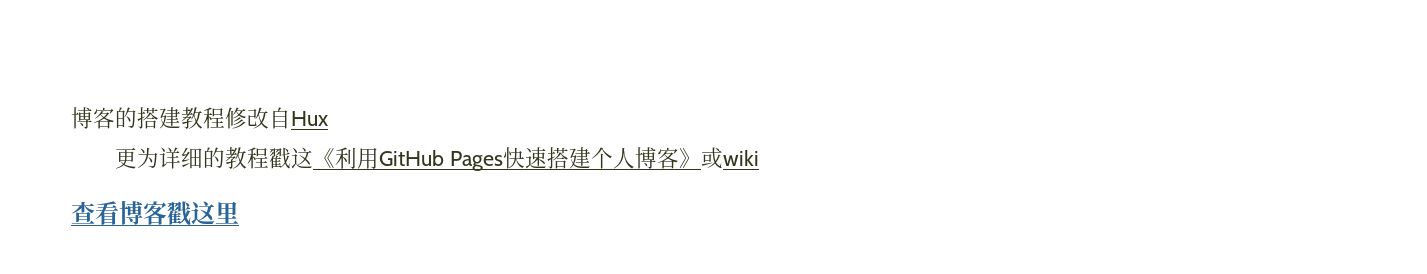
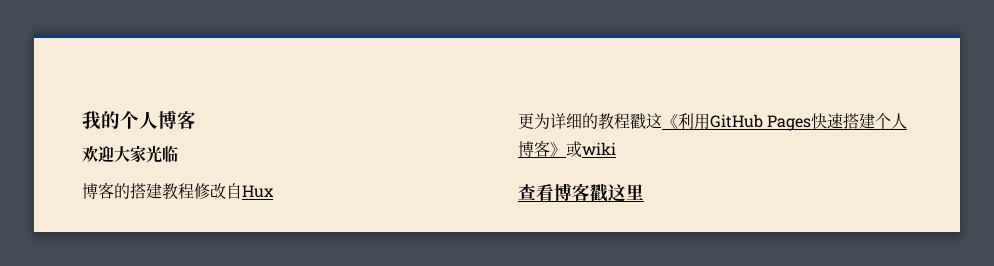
+ 我的个人博客
+ 欢迎大家光临

